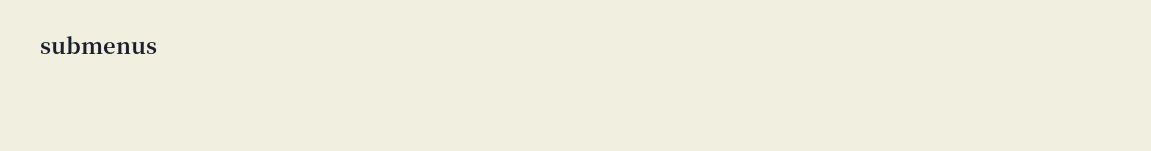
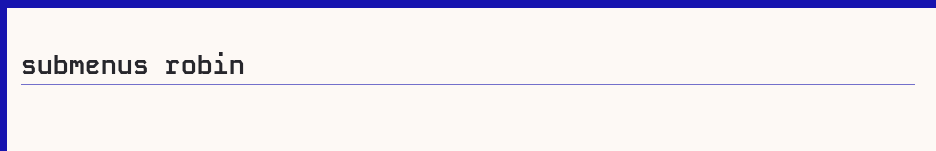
- submenus
+ submenus robin

